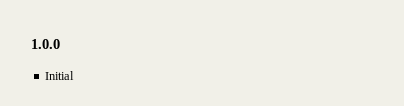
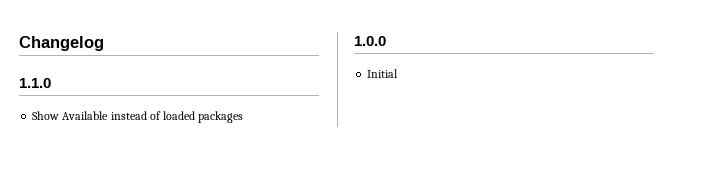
+ Changelog
+ 1.1.0
+ Show Available instead of loaded packages

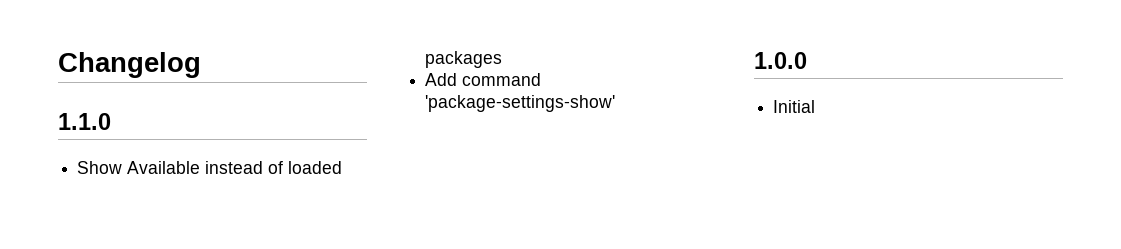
+ Add command 'package-settings-show'

